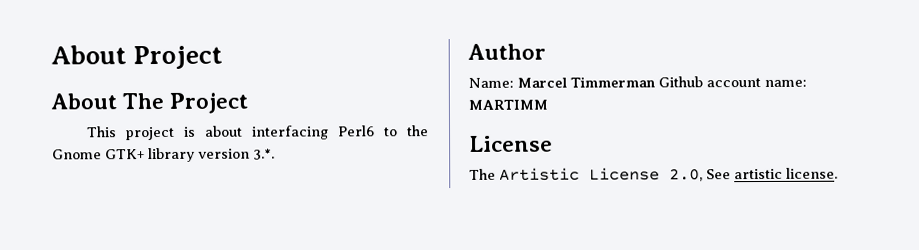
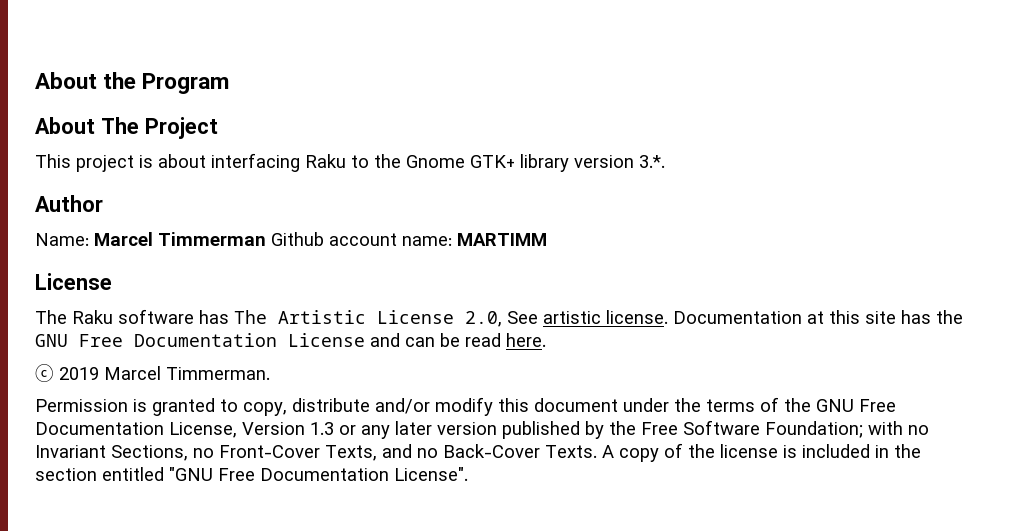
- About Project
+ About the Program
- This project is about interfacing Perl6 to the Gnome GTK+ library version 3.*.
+ This project is about interfacing Raku to the Gnome GTK+ library version 3.*.
- The Artistic License 2.0, See artistic license.
+ The Raku software has The Artistic License 2.0, See artistic license.
+ Documentation at this site has the GNU Free Documentation License and can be read here.
+ ⓒ 2019 Marcel Timmerman.
+ Permission is granted to copy, distribute and/or modify this document under the terms of the GNU Free Documentation License, Version 1.3 or any later version published by the Free Software Foundation; with no Invariant Sections, no Front-Cover Texts, and no Back-Cover Texts. A copy of the license is included in the section entitled "GNU Free Documentation License".

